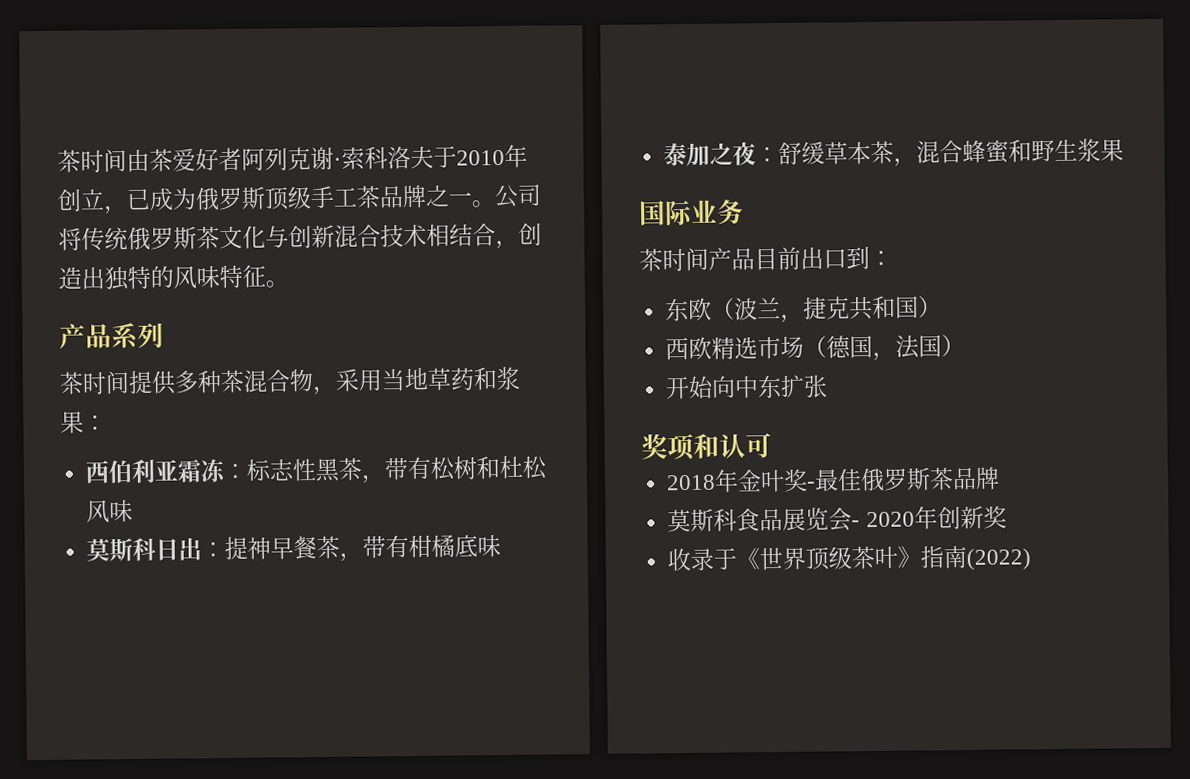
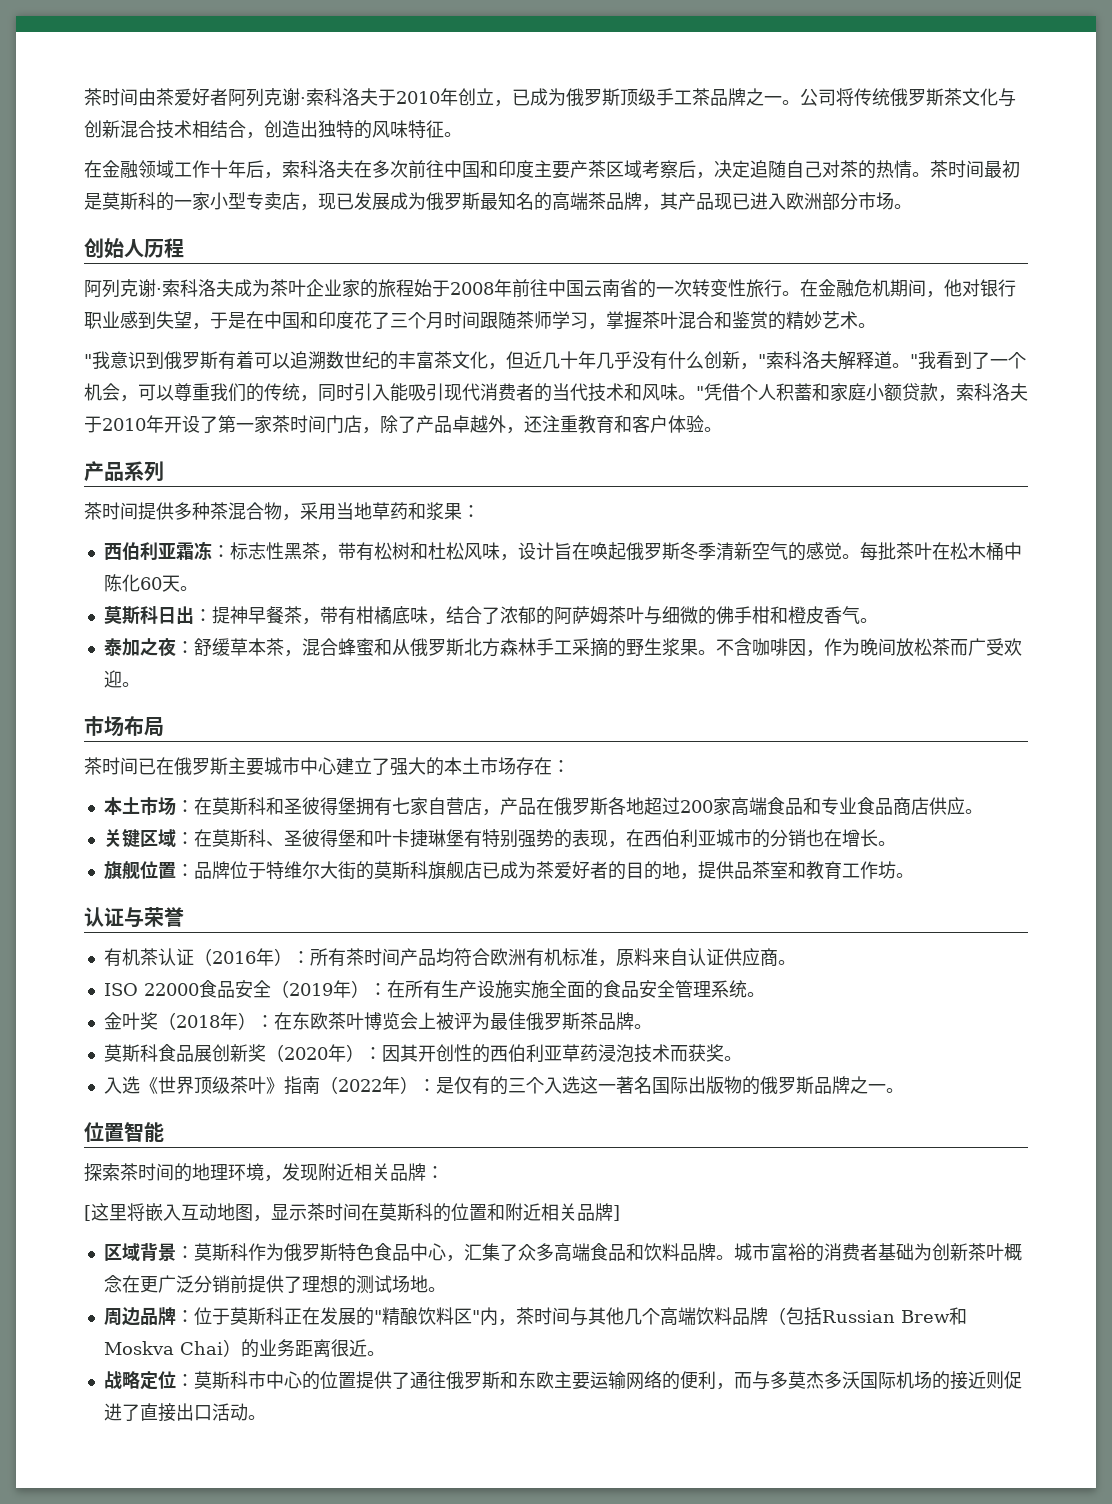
+ 在金融领域工作十年后，索科洛夫在多次前往中国和印度主要产茶区域考察后，决定追随自己对茶的热情。茶时间最初是莫斯科的一家小型专卖店，现已发展成为俄罗斯最知名的高端茶品牌，其产品现已进入欧洲部分市场。
+ 创始人历程
+ 阿列克谢·索科洛夫成为茶叶企业家的旅程始于2008年前往中国云南省的一次转变性旅行。在金融危机期间，他对银行职业感到失望，于是在中国和印度花了三个月时间跟随茶师学习，掌握茶叶混合和鉴赏的精妙艺术。
+ "我意识到俄罗斯有着可以追溯数世纪的丰富茶文化，但近几十年几乎没有什么创新，"索科洛夫解释道。"我看到了一个机会，可以尊重我们的传统，同时引入能吸引现代消费者的当代技术和风味。"凭借个人积蓄和家庭小额贷款，索科洛夫于2010年开设了第一家茶时间门店，除了产品卓越外，还注重教育和客户体验。
- 西伯利亚霜冻：标志性黑茶，带有松树和杜松风味
+ 西伯利亚霜冻：标志性黑茶，带有松树和杜松风味，设计旨在唤起俄罗斯冬季清新空气的感觉。每批茶叶在松木桶中陈化60天。
- 莫斯科日出：提神早餐茶，带有柑橘底味
+ 莫斯科日出：提神早餐茶，带有柑橘底味，结合了浓郁的阿萨姆茶叶与细微的佛手柑和橙皮香气。
- 泰加之夜：舒缓草本茶，混合蜂蜜和野生浆果
- 国际业务
- 茶时间产品目前出口到：
- 东欧（波兰，捷克共和国）
- 西欧精选市场（德国，法国）
- 开始向中东扩张
- 奖项和认可
- 2018年金叶奖-最佳俄罗斯茶品牌
+ 泰加之夜：舒缓草本茶，混合蜂蜜和从俄罗斯北方森林手工采摘的野生浆果。不含咖啡因，作为晚间放松茶而广受欢迎。
+ 市场布局
+ 茶时间已在俄罗斯主要城市中心建立了强大的本土市场存在：
+ 本土市场：在莫斯科和圣彼得堡拥有七家自营店，产品在俄罗斯各地超过200家高端食品和专业食品商店供应。
+ 关键区域：在莫斯科、圣彼得堡和叶卡捷琳堡有特别强势的表现，在西伯利亚城市的分销也在增长。
+ 旗舰位置：品牌位于特维尔大街的莫斯科旗舰店已成为茶爱好者的目的地，提供品茶室和教育工作坊。
+ 认证与荣誉
+ 有机茶认证（2016年）：所有茶时间产品均符合欧洲有机标准，原料来自认证供应商。
+ ISO 22000食品安全（2019年）：在所有生产设施实施全面的食品安全管理系统。
+ 金叶奖（2018年）：在东欧茶叶博览会上被评为最佳俄罗斯茶品牌。
- 莫斯科食品展览会- 2020年创新奖
- 收录于《世界顶级茶叶》指南(2022)
+ 莫斯科食品展创新奖（2020年）：因其开创性的西伯利亚草药浸泡技术而获奖。
+ 入选《世界顶级茶叶》指南（2022年）：是仅有的三个入选这一著名国际出版物的俄罗斯品牌之一。
+ 位置智能
+ 探索茶时间的地理环境，发现附近相关品牌：
+ [这里将嵌入互动地图，显示茶时间在莫斯科的位置和附近相关品牌]
+ 区域背景：莫斯科作为俄罗斯特色食品中心，汇集了众多高端食品和饮料品牌。城市富裕的消费者基础为创新茶叶概念在更广泛分销前提供了理想的测试场地。
+ 周边品牌：位于莫斯科正在发展的"精酿饮料区"内，茶时间与其他几个高端饮料品牌（包括Russian Brew和Moskva Chai）的业务距离很近。
+ 战略定位：莫斯科市中心的位置提供了通往俄罗斯和东欧主要运输网络的便利，而与多莫杰多沃国际机场的接近则促进了直接出口活动。

